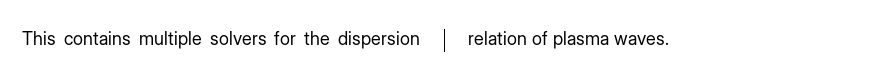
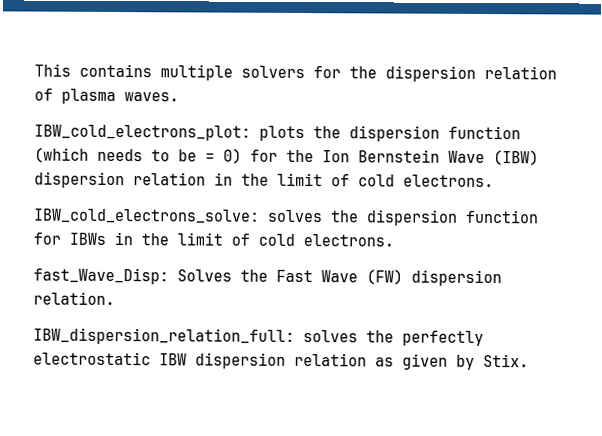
+ IBW_cold_electrons_plot: plots the dispersion function (which needs to be = 0) for the Ion Bernstein Wave (IBW) dispersion relation in the limit of cold electrons.
+ IBW_cold_electrons_solve: solves the dispersion function for IBWs in the limit of cold electrons.
+ fast_Wave_Disp: Solves the Fast Wave (FW) dispersion relation.
+ IBW_dispersion_relation_full: solves the perfectly electrostatic IBW dispersion relation as given by Stix.

